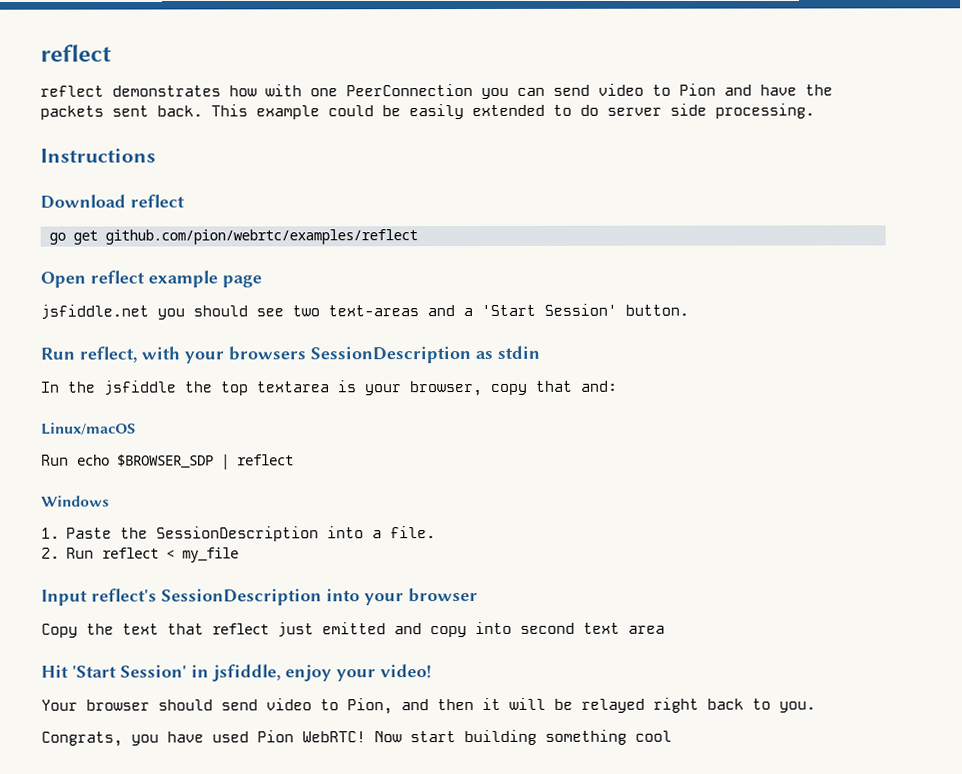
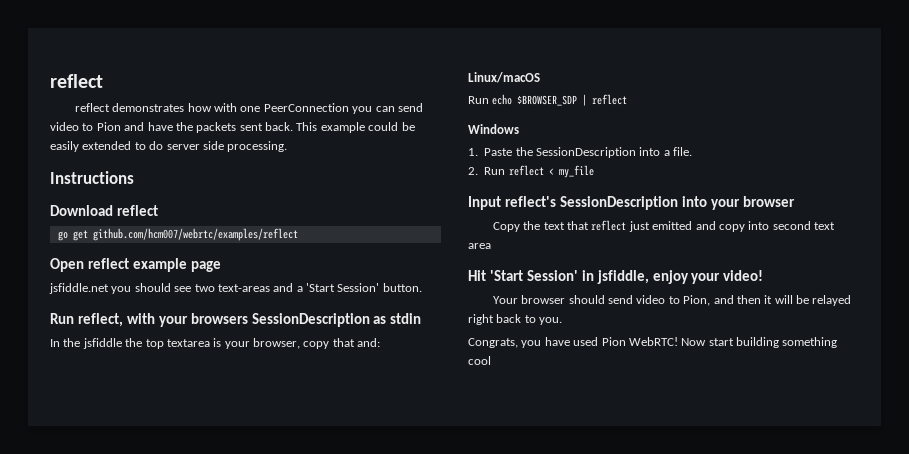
- go get github.com/pion/webrtc/examples/reflect
+ go get github.com/hcm007/webrtc/examples/reflect

